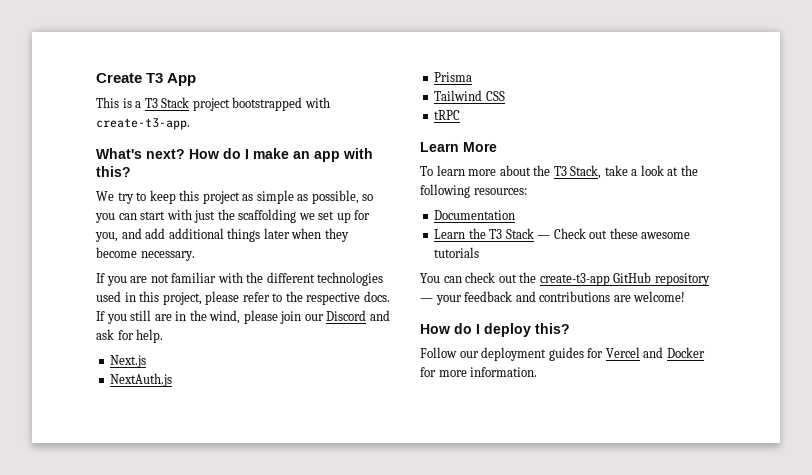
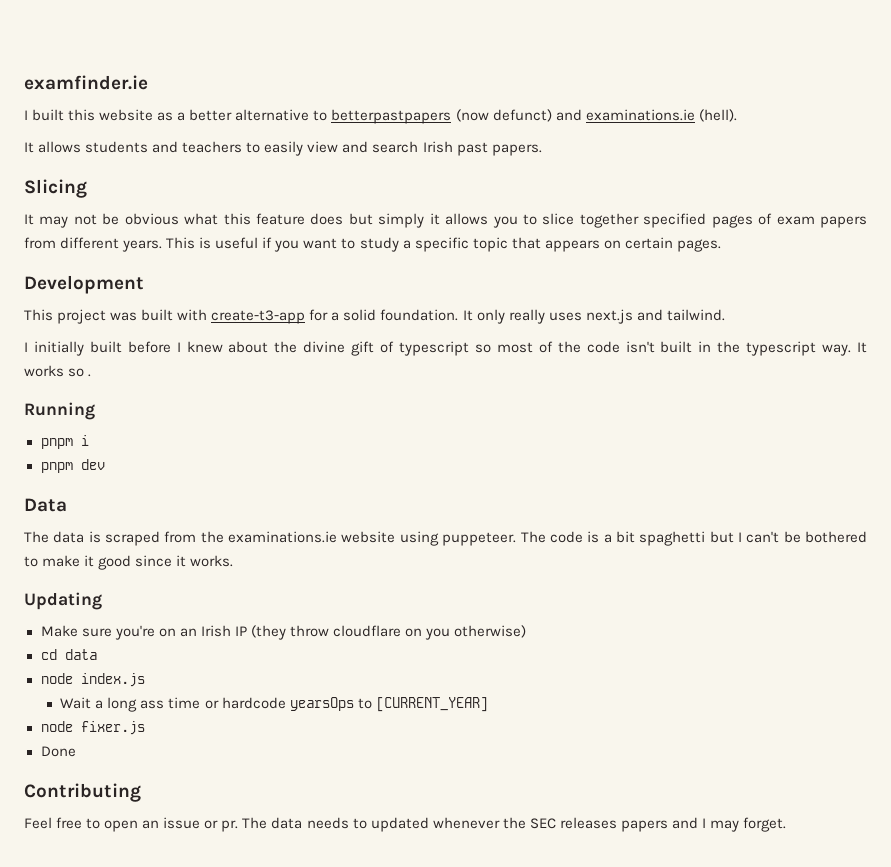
- Create T3 App
- This is a T3 Stack project bootstrapped with create-t3-app.
- What's next? How do I make an app with this?
- We try to keep this project as simple as possible, so you can start with just the scaffolding we set up for you, and add additional things later when they become necessary.
- If you are not familiar with the different technologies used in this project, please refer to the respective docs. If you still are in the wind, please join our Discord and ask for help.
- Next.js
- NextAuth.js
- Prisma
- Tailwind CSS
- tRPC
- Learn More
- To learn more about the T3 Stack, take a look at the following resources:
- Documentation
- Learn the T3 Stack — Check out these awesome tutorials
- You can check out the create-t3-app GitHub repository — your feedback and contributions are welcome!
- How do I deploy this?
- Follow our deployment guides for Vercel and Docker for more information.
+ examfinder.ie
+ I built this website as a better alternative to betterpastpapers (now defunct) and examinations.ie (hell).
+ It allows students and teachers to easily view and search Irish past papers.
+ Slicing
+ It may not be obvious what this feature does but simply it allows you to slice together specified pages of exam papers from different years. This is useful if you want to study a specific topic that appears on certain pages.
+ Development
+ This project was built with create-t3-app for a solid foundation. It only really uses next.js and tailwind.
+ I initially built before I knew about the divine gift of typescript so most of the code isn't built in the typescript way. It works so .
+ Running
+ pnpm i
+ pnpm dev
+ Data
+ The data is scraped from the examinations.ie website using puppeteer. The code is a bit spaghetti but I can't be bothered to make it good since it works.
+ Updating
+ Make sure you're on an Irish IP (they throw cloudflare on you otherwise)
+ cd data
+ node index.js
+ Wait a long ass time or hardcode yearsOps to [CURRENT_YEAR]
+ node fixer.js
+ Done
+ Contributing
+ Feel free to open an issue or pr. The data needs to updated whenever the SEC releases papers and I may forget.

